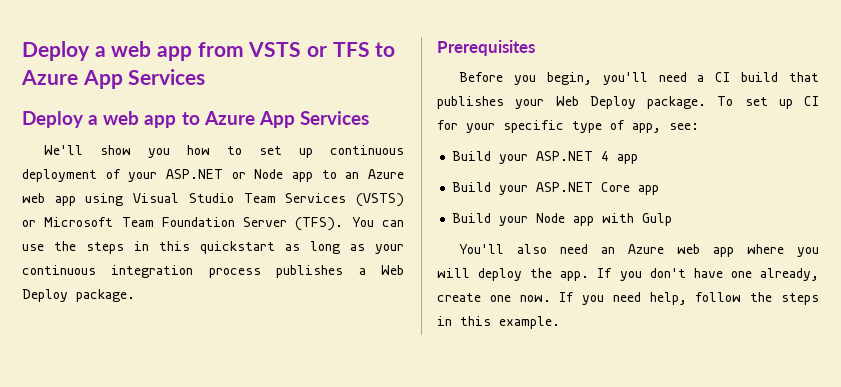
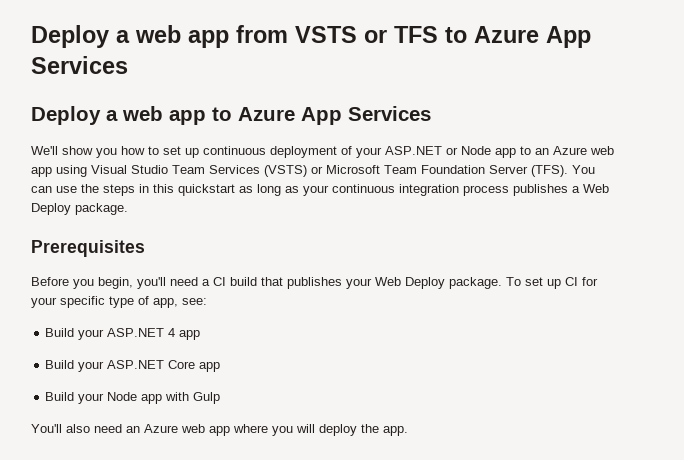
- If you don't have one already, create one now. If you need help, follow the steps in this example.

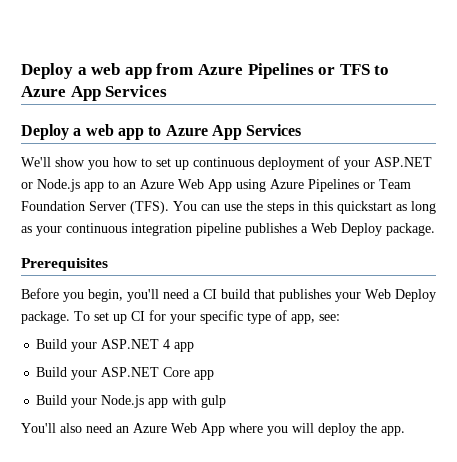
- Deploy a web app from VSTS or TFS to Azure App Services
+ Deploy a web app from Azure Pipelines or TFS to Azure App Services
- We'll show you how to set up continuous deployment of your ASP.NET or Node app to an Azure web app using Visual Studio Team Services (VSTS) or Microsoft Team Foundation Server (TFS).
+ We'll show you how to set up continuous deployment of your ASP.NET or Node.js app to an Azure Web App using Azure Pipelines or Team Foundation Server (TFS).
- You can use the steps in this quickstart as long as your continuous integration process publishes a Web Deploy package.
+ You can use the steps in this quickstart as long as your continuous integration pipeline publishes a Web Deploy package.
- Build your Node app with Gulp
+ Build your Node.js app with gulp
- You'll also need an Azure web app where you will deploy the app.
+ You'll also need an Azure Web App where you will deploy the app.

